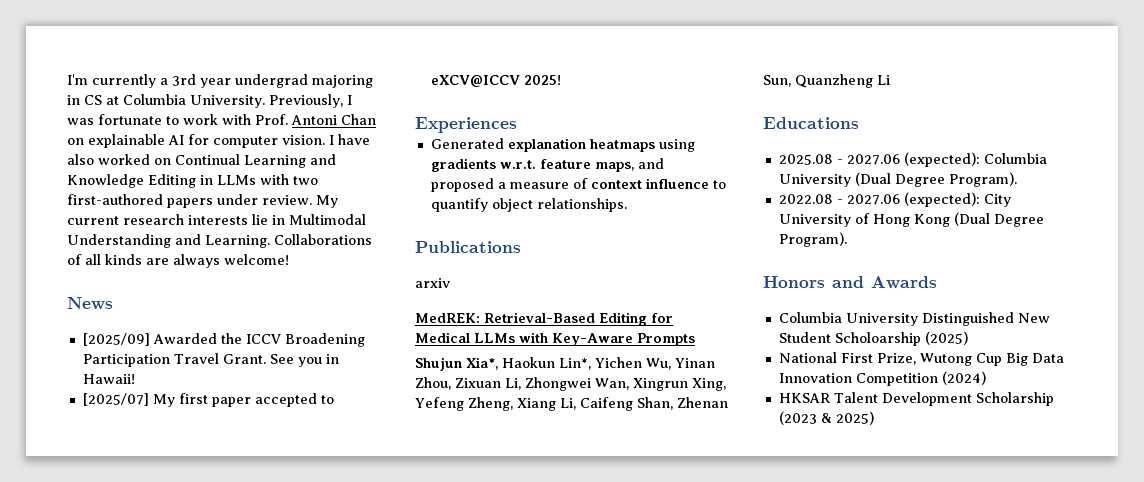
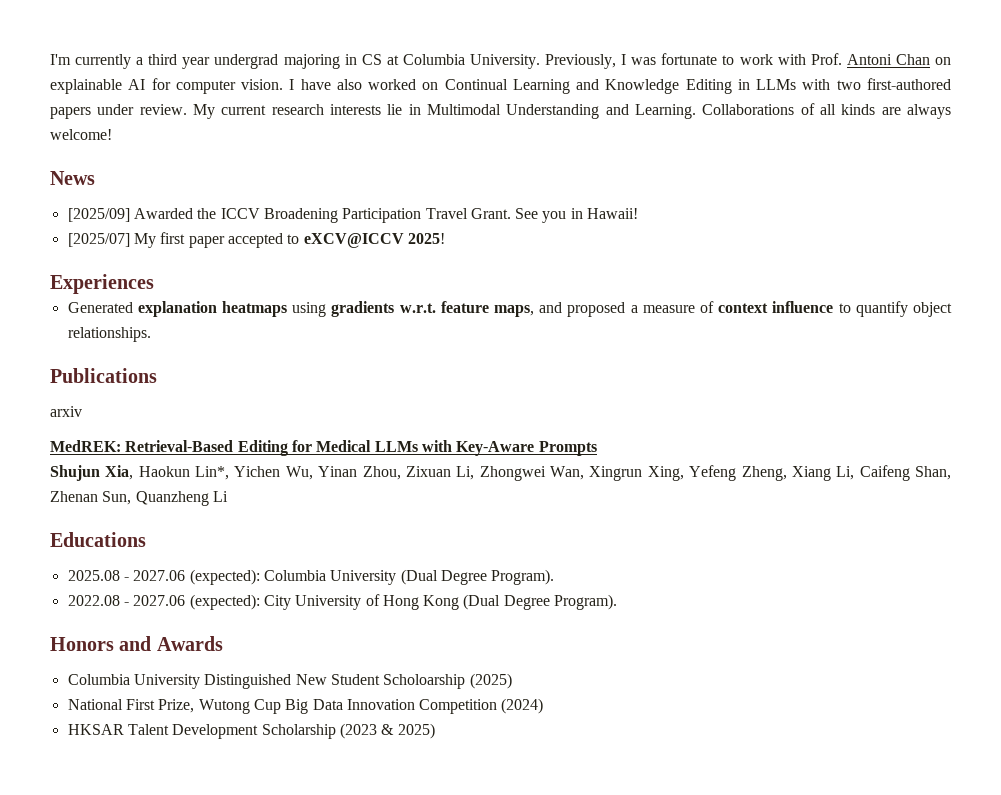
- I'm currently a 3rd year undergrad majoring in CS at Columbia University.
+ I'm currently a third year undergrad majoring in CS at Columbia University.
- Shujun Xia*, Haokun Lin*, Yichen Wu, Yinan Zhou, Zixuan Li, Zhongwei Wan, Xingrun Xing, Yefeng Zheng, Xiang Li, Caifeng Shan, Zhenan Sun, Quanzheng Li
+ Shujun Xia, Haokun Lin*, Yichen Wu, Yinan Zhou, Zixuan Li, Zhongwei Wan, Xingrun Xing, Yefeng Zheng, Xiang Li, Caifeng Shan, Zhenan Sun, Quanzheng Li

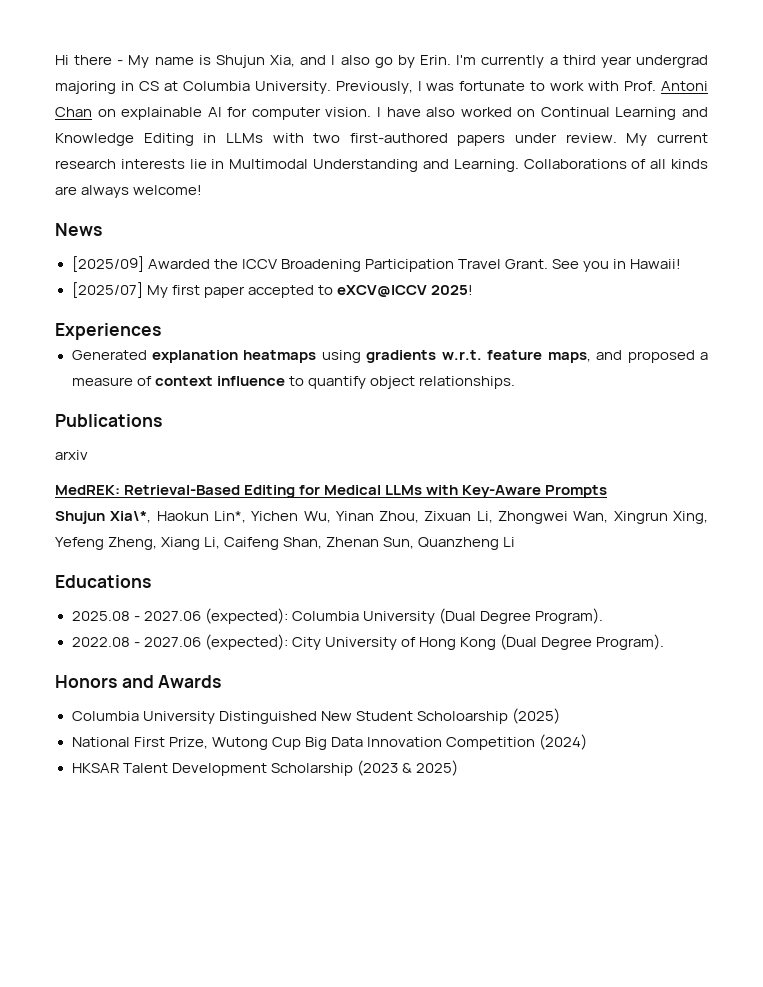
+ Hi there - My name is Shujun Xia, and I also go by Erin.
- Shujun Xia, Haokun Lin*, Yichen Wu, Yinan Zhou, Zixuan Li, Zhongwei Wan, Xingrun Xing, Yefeng Zheng, Xiang Li, Caifeng Shan, Zhenan Sun, Quanzheng Li
+ Shujun Xia\*, Haokun Lin*, Yichen Wu, Yinan Zhou, Zixuan Li, Zhongwei Wan, Xingrun Xing, Yefeng Zheng, Xiang Li, Caifeng Shan, Zhenan Sun, Quanzheng Li

